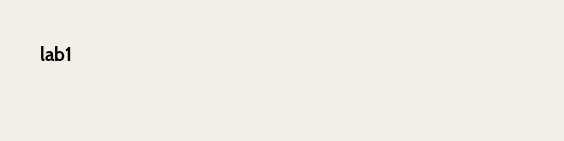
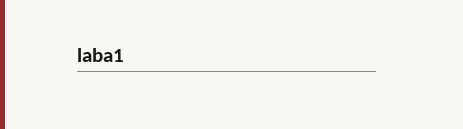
- lab1
+ laba1

